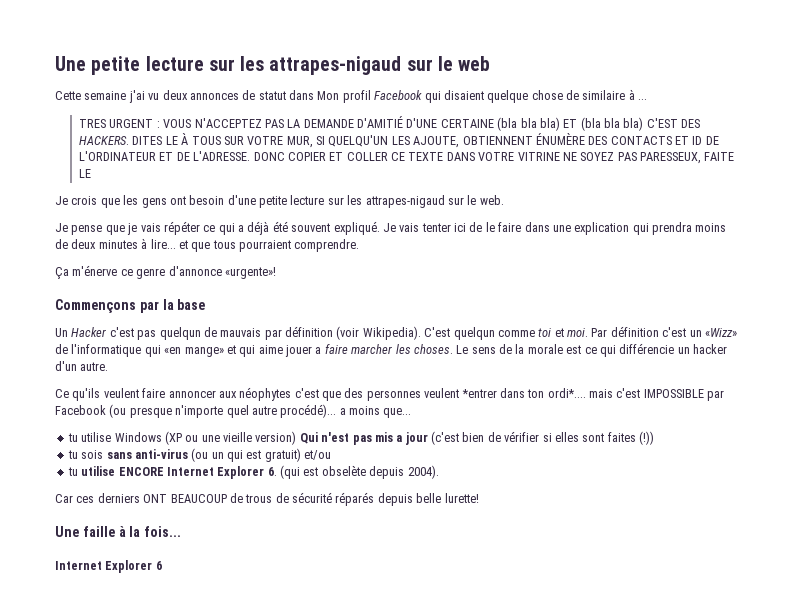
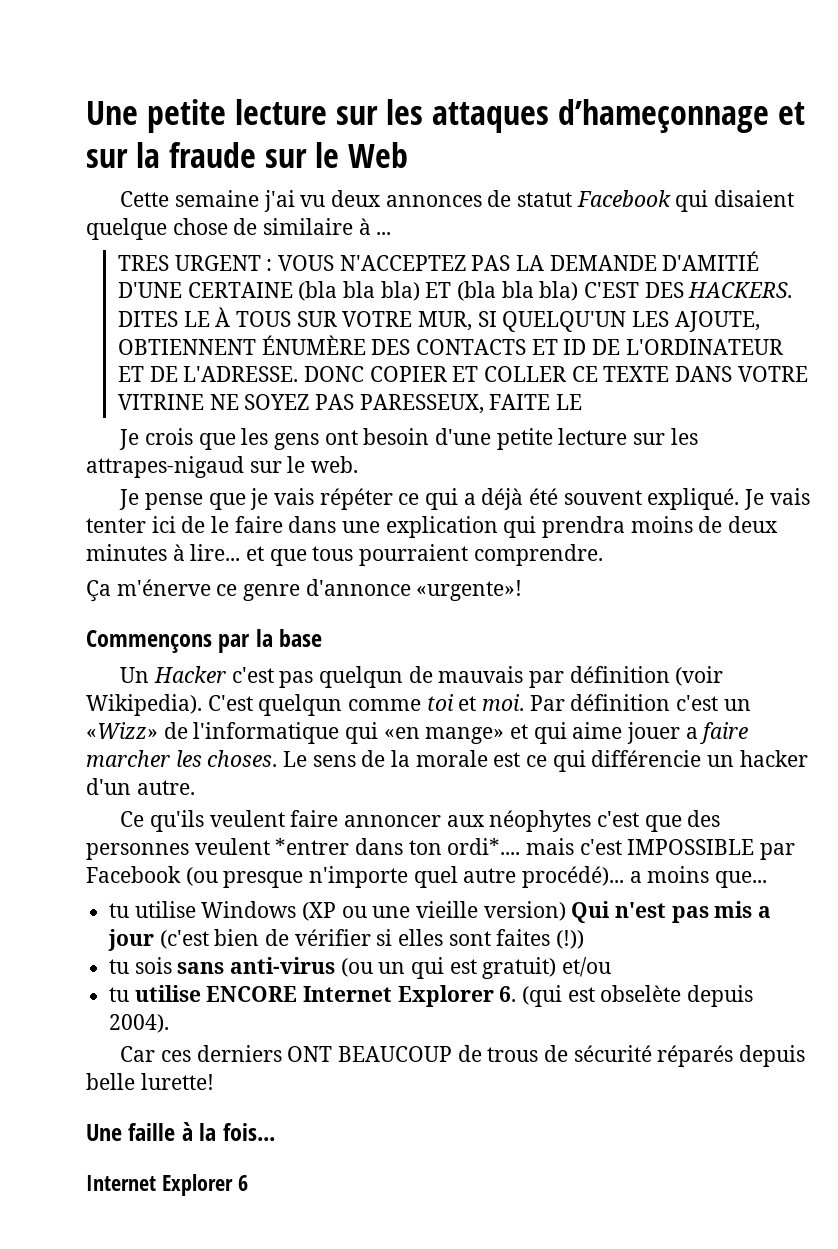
- Une petite lecture sur les attrapes-nigaud sur le web
+ Une petite lecture sur les attaques d’hameçonnage et sur la fraude sur le Web
- Cette semaine j'ai vu deux annonces de statut dans Mon profil Facebook qui disaient quelque chose de similaire à ...
+ Cette semaine j'ai vu deux annonces de statut Facebook qui disaient quelque chose de similaire à ...

